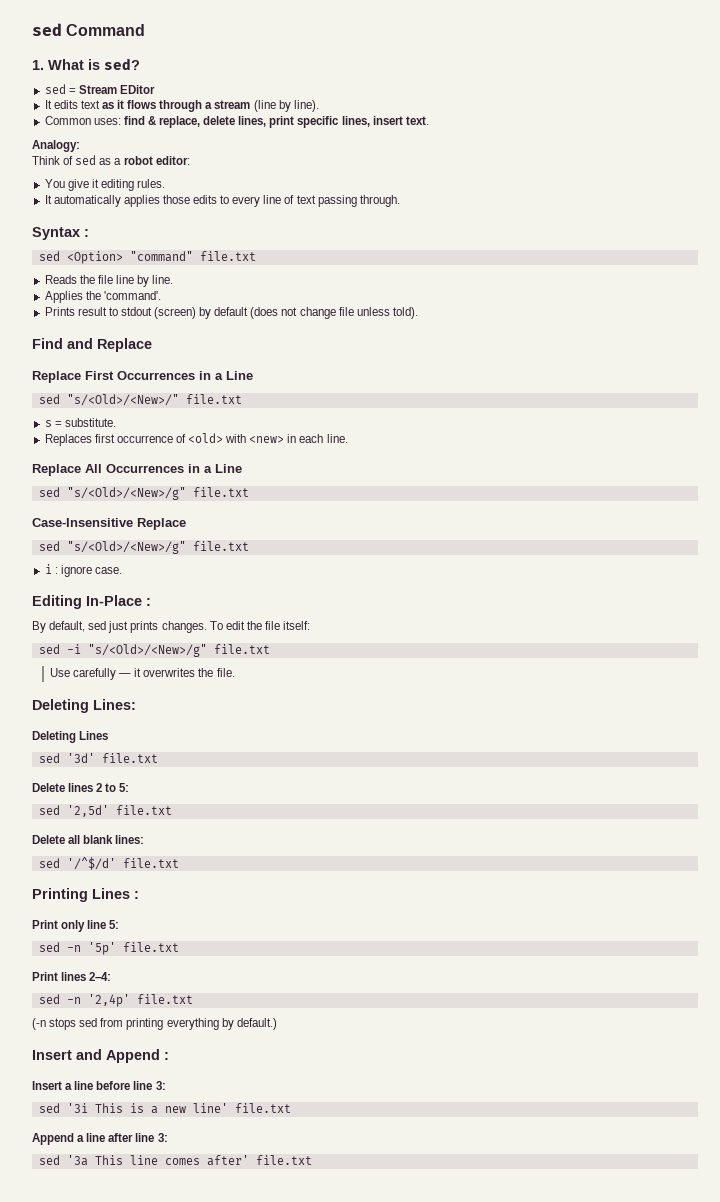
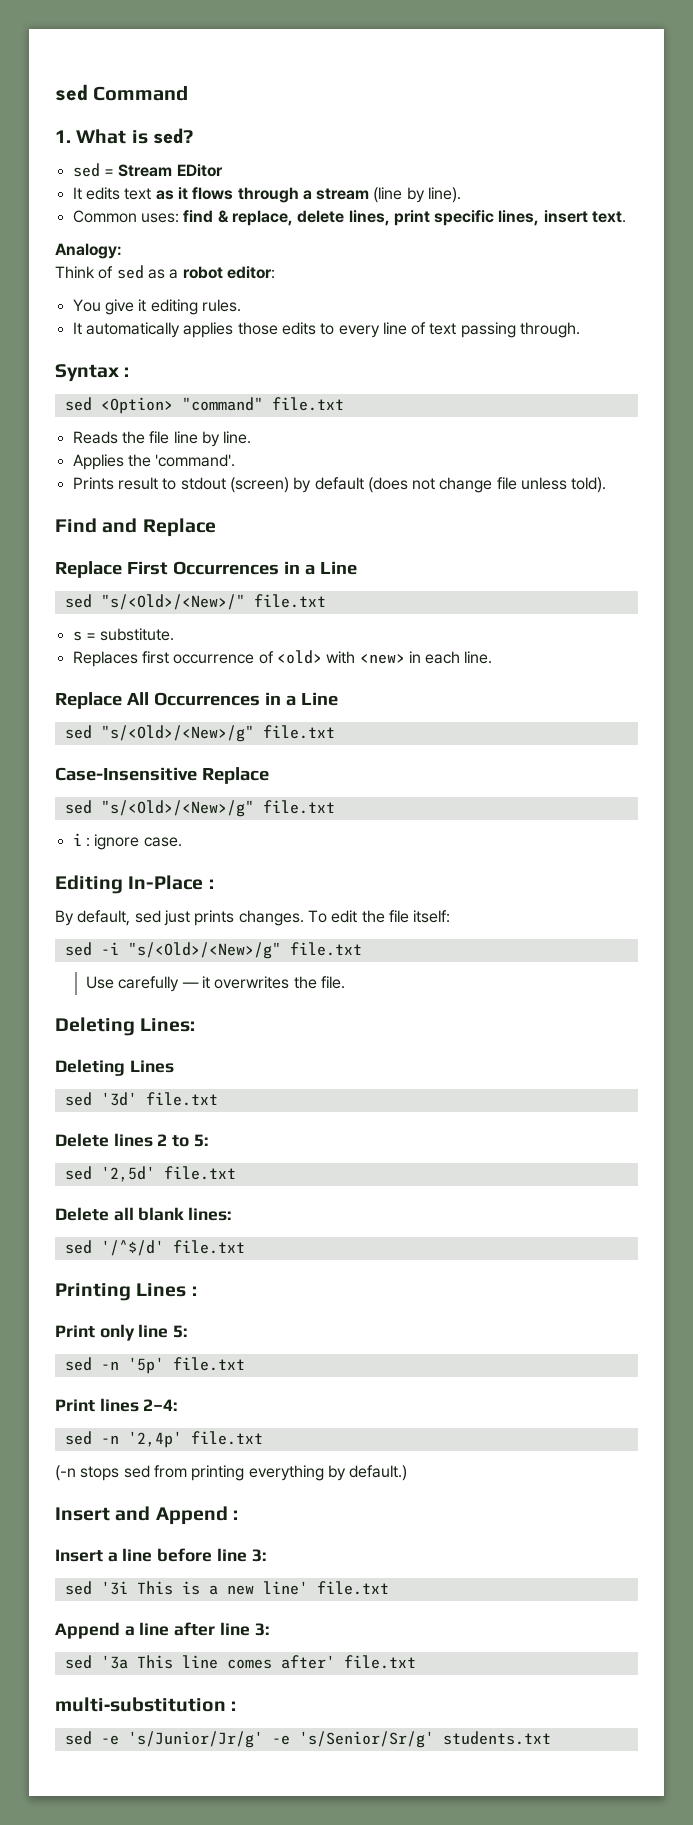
+ multi‑substitution :
+ sed -e 's/Junior/Jr/g' -e 's/Senior/Sr/g' students.txt

